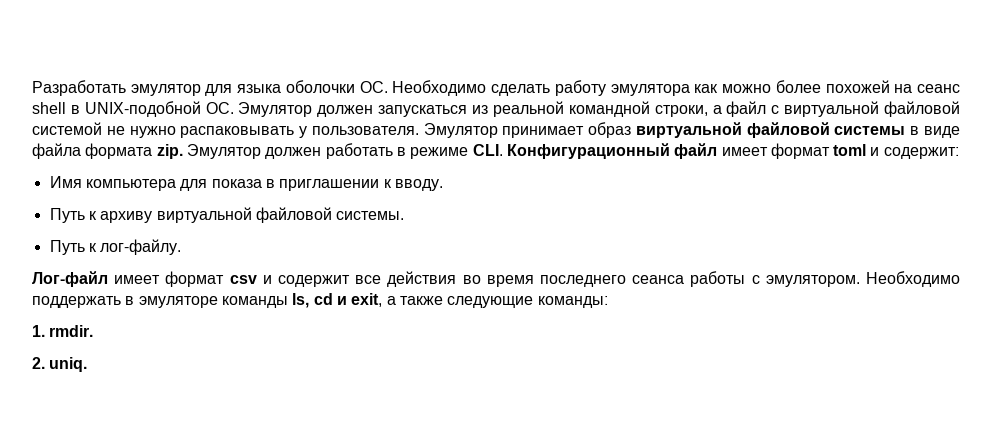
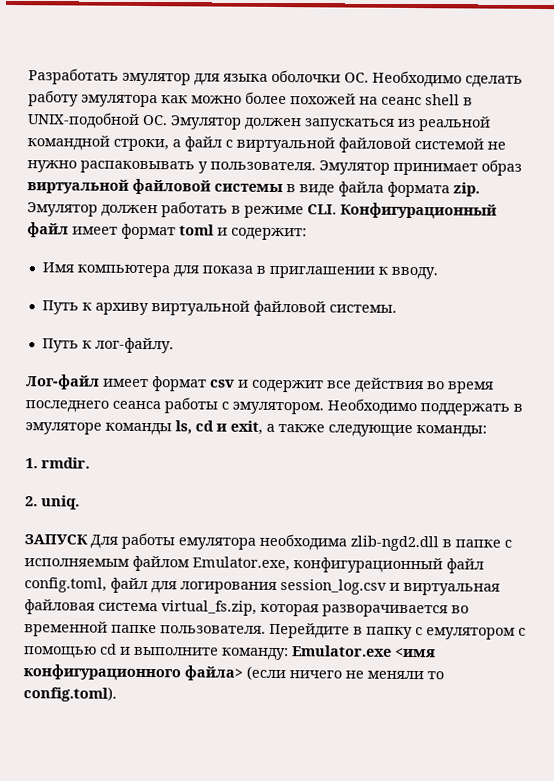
+ ЗАПУСК Для работы емулятора необходима zlib-ngd2.dll в папке с исполняемым файлом Emulator.exe, конфигурационный файл config.toml, файл для логирования session_log.csv и виртуальная файловая система virtual_fs.zip, которая разворачивается во временной папке пользователя. Перейдите в папку с емулятором с помощью cd и выполните команду: Emulator.exe <имя конфигурационного файла> (если ничего не меняли то config.toml).

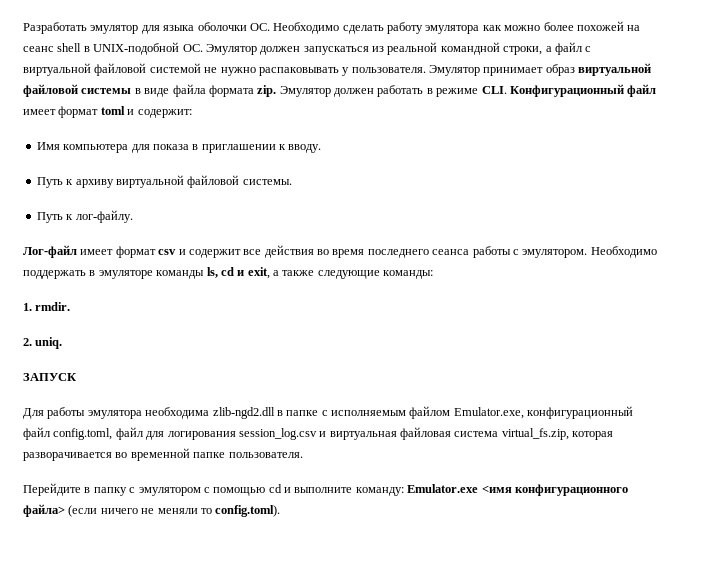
- ЗАПУСК Для работы емулятора необходима zlib-ngd2.dll в папке с исполняемым файлом Emulator.exe, конфигурационный файл config.toml, файл для логирования session_log.csv и виртуальная файловая система virtual_fs.zip, которая разворачивается во временной папке пользователя. Перейдите в папку с емулятором с помощью cd и выполните команду: Emulator.exe <имя конфигурационного файла> (если ничего не меняли то config.toml).
+ ЗАПУСК
+ Для работы эмулятора необходима zlib-ngd2.dll в папке с исполняемым файлом Emulator.exe, конфигурационный файл config.toml, файл для логирования session_log.csv и виртуальная файловая система virtual_fs.zip, которая разворачивается во временной папке пользователя.
+ Перейдите в папку с эмулятором с помощью cd и выполните команду: Emulator.exe <имя конфигурационного файла> (если ничего не меняли то config.toml).

